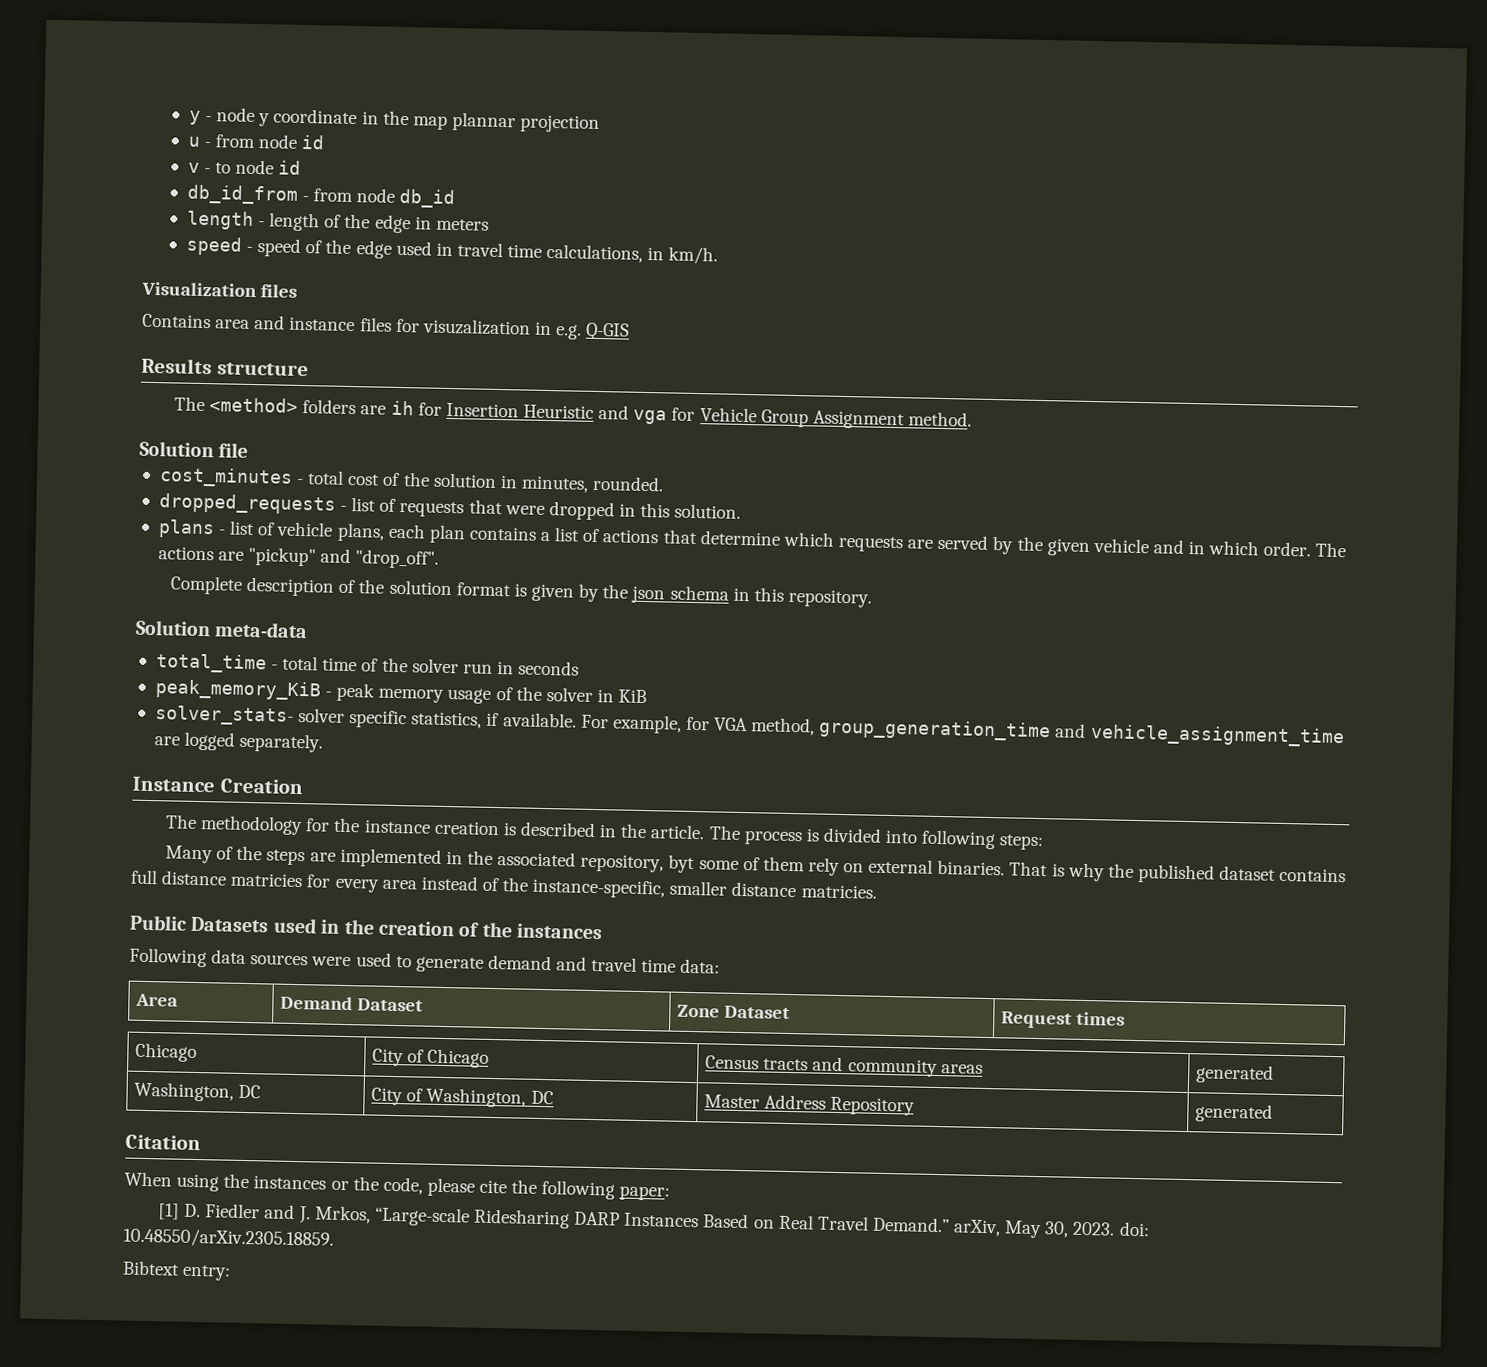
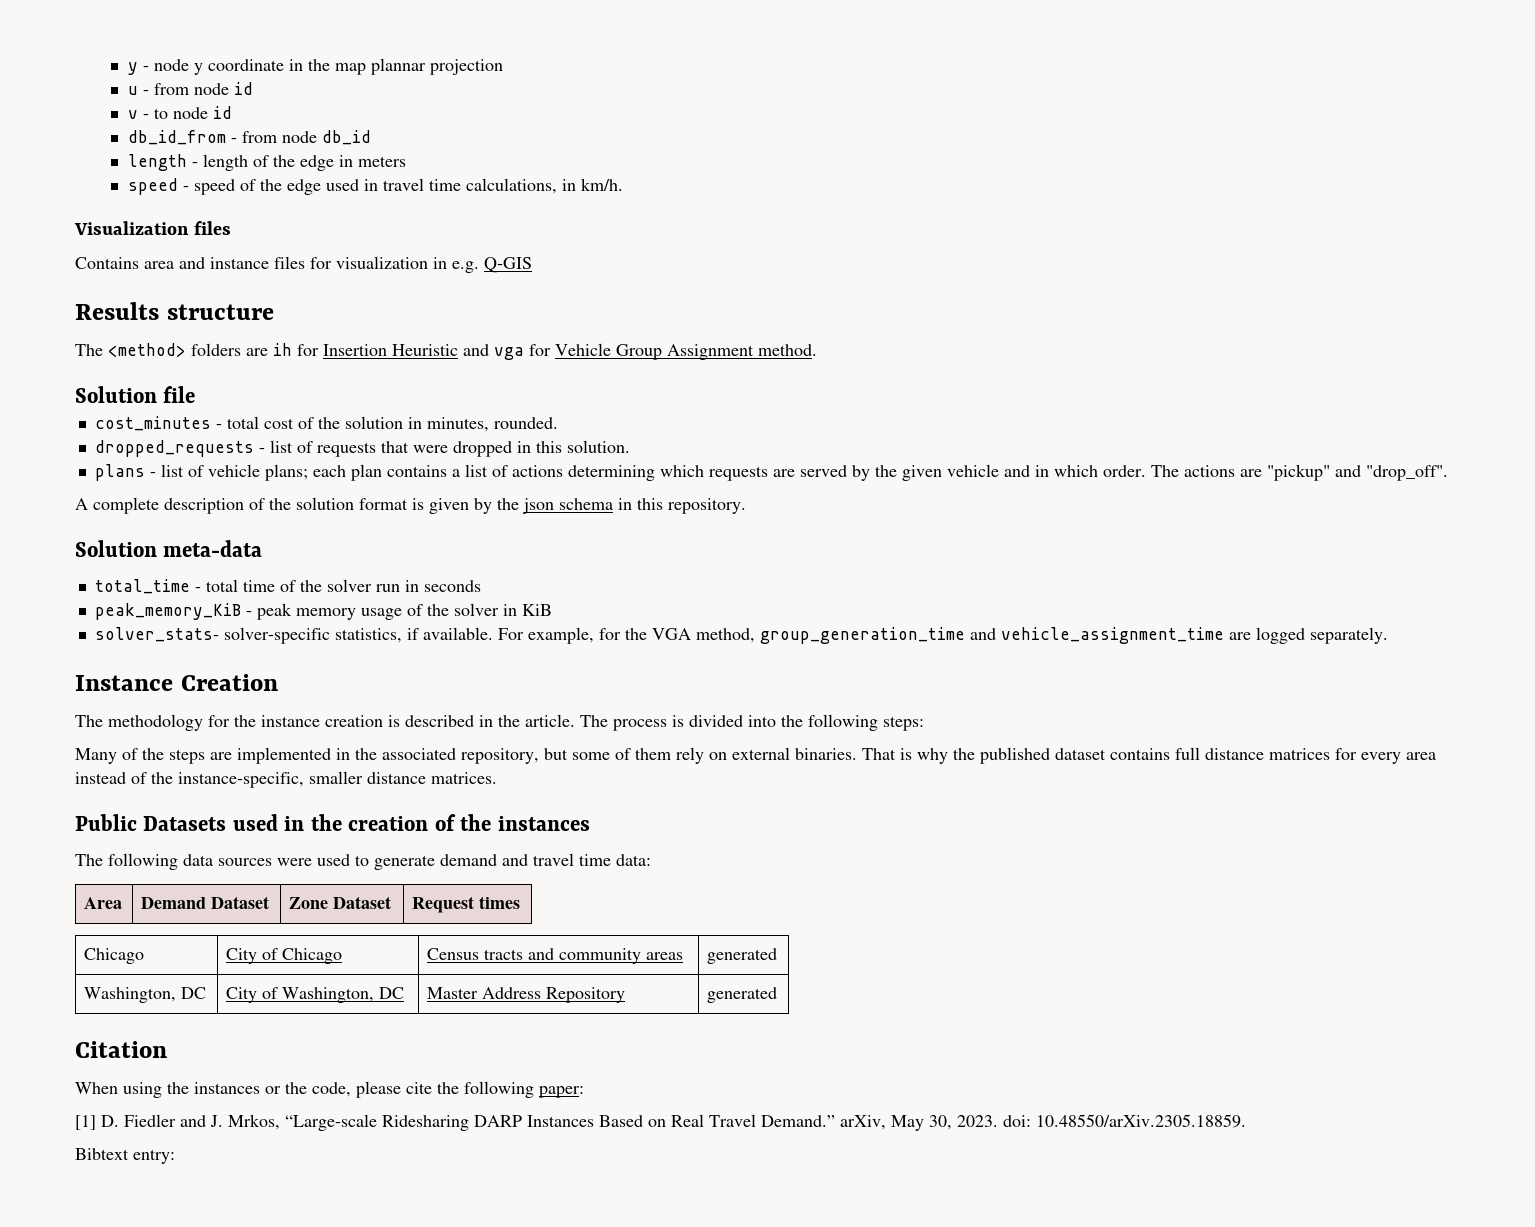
- Contains area and instance files for visuzalization in e.g. Q-GIS
+ Contains area and instance files for visualization in e.g. Q-GIS
- plans - list of vehicle plans, each plan contains a list of actions that determine which requests are served by the given vehicle and in which order.
+ plans - list of vehicle plans; each plan contains a list of actions determining which requests are served by the given vehicle and in which order.
- Complete description of the solution format is given by the json schema in this repository.
+ A complete description of the solution format is given by the json schema in this repository.
- solver_stats- solver specific statistics, if available.
+ solver_stats- solver-specific statistics, if available.
- For example, for VGA method, group_generation_time and vehicle_assignment_time are logged separately.
+ For example, for the VGA method, group_generation_time and vehicle_assignment_time are logged separately.
- The process is divided into following steps:
+ The process is divided into the following steps:
- Many of the steps are implemented in the associated repository, byt some of them rely on external binaries.
+ Many of the steps are implemented in the associated repository, but some of them rely on external binaries.
- That is why the published dataset contains full distance matricies for every area instead of the instance-specific, smaller distance matricies.
+ That is why the published dataset contains full distance matrices for every area instead of the instance-specific, smaller distance matrices.
- Following data sources were used to generate demand and travel time data:
+ The following data sources were used to generate demand and travel time data:

